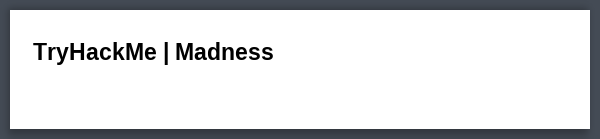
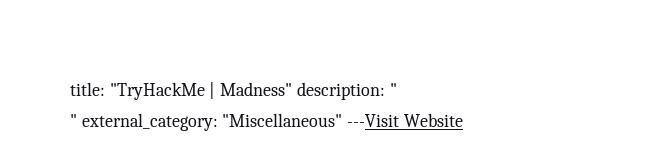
- TryHackMe | Madness
+ title: "TryHackMe | Madness" description: "
+ " external_category: "Miscellaneous" ---Visit Website

